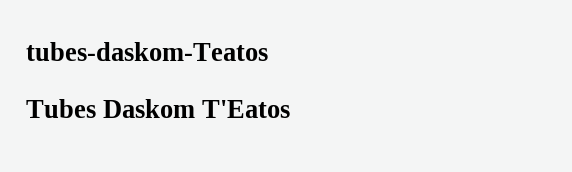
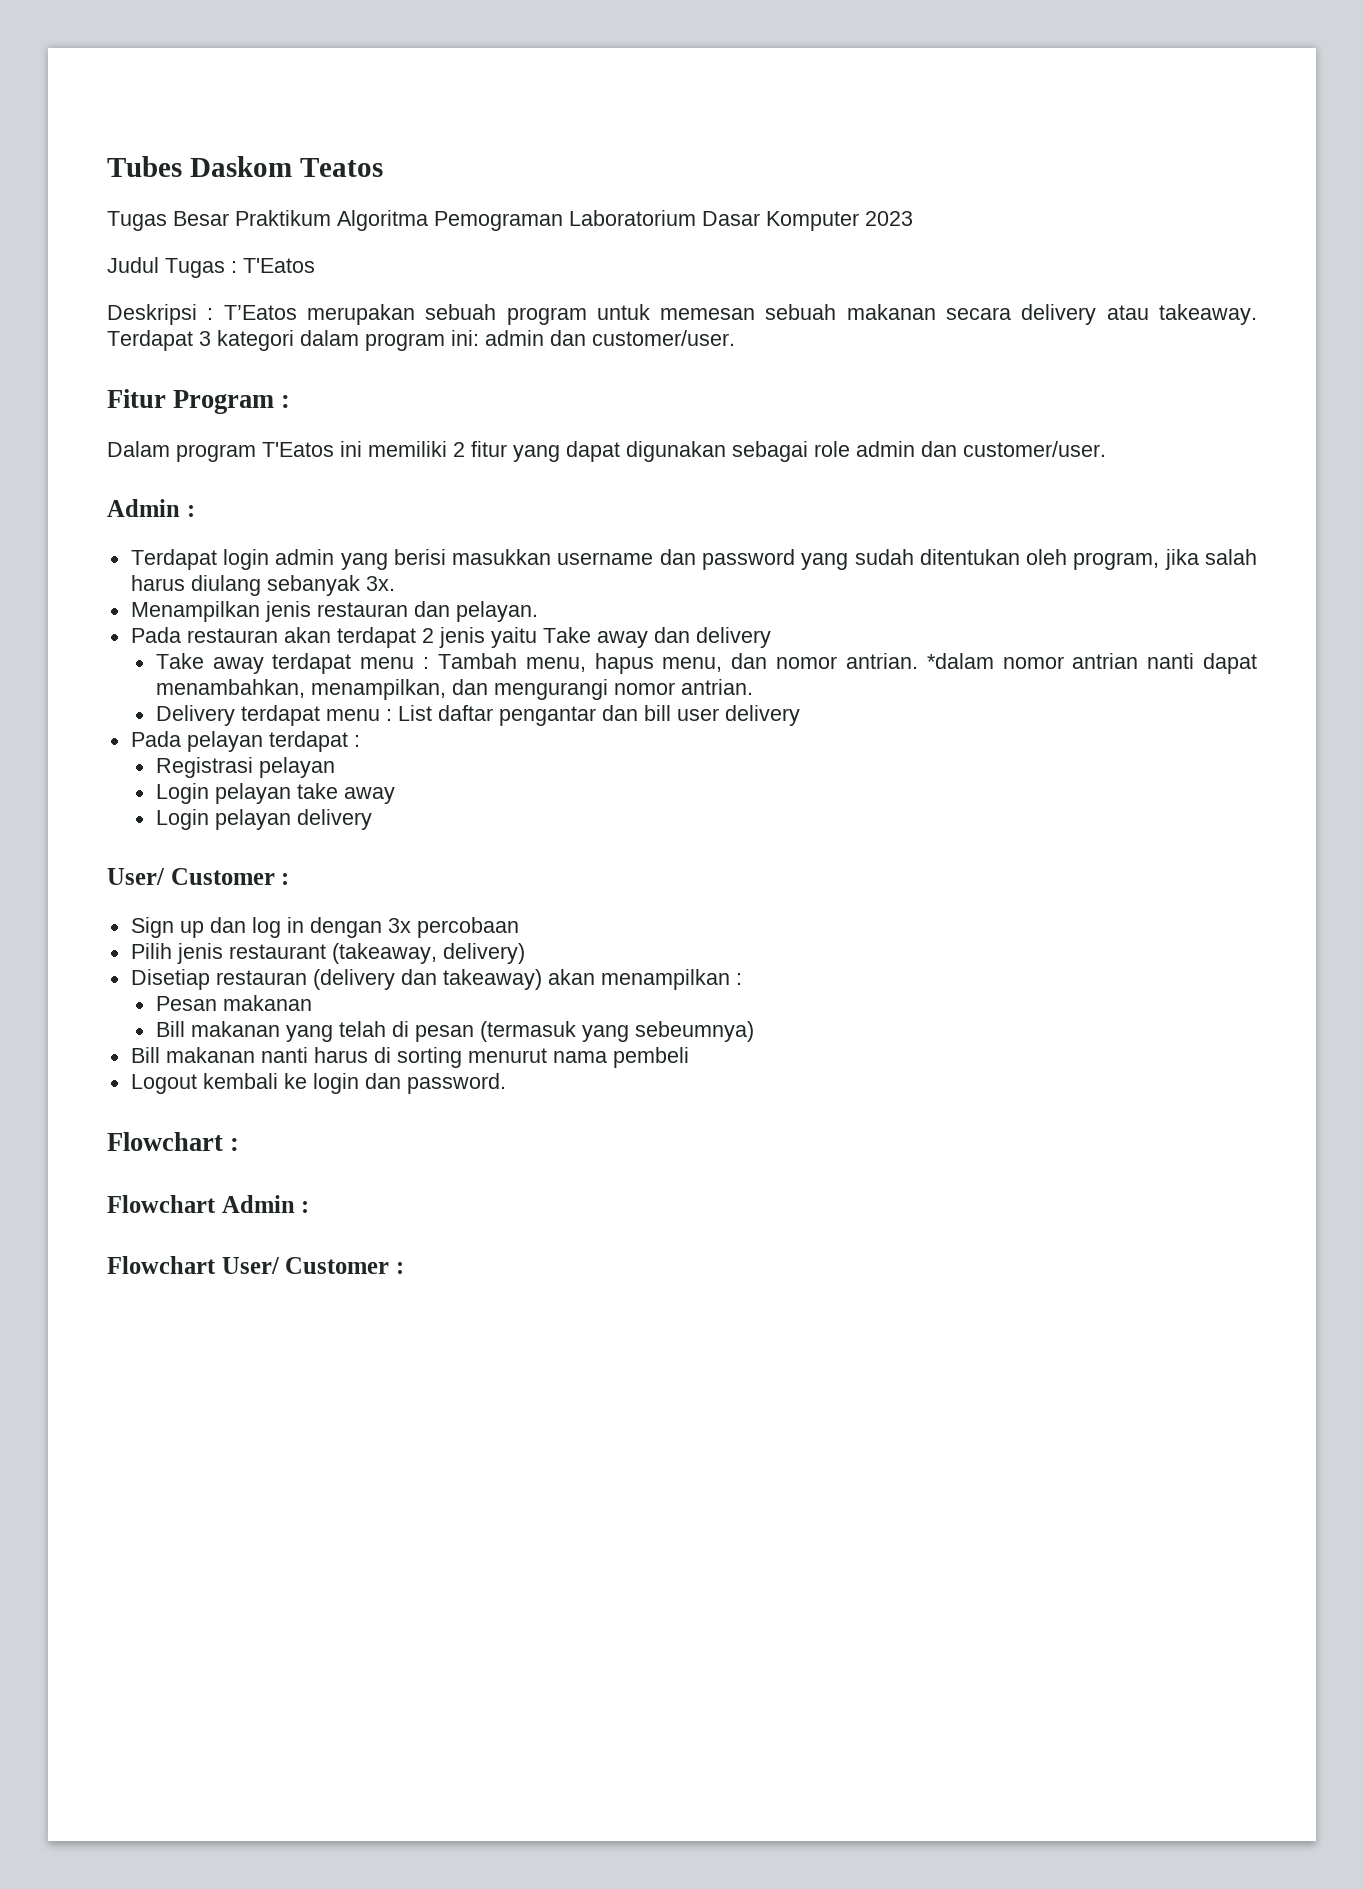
- tubes-daskom-Teatos
- Tubes Daskom T'Eatos
+ Tubes Daskom Teatos
+ Tugas Besar Praktikum Algoritma Pemograman Laboratorium Dasar Komputer 2023
+ Judul Tugas : T'Eatos
+ Deskripsi : T’Eatos merupakan sebuah program untuk memesan sebuah makanan secara delivery atau takeaway. Terdapat 3 kategori dalam program ini: admin dan customer/user.
+ Fitur Program :
+ Dalam program T'Eatos ini memiliki 2 fitur yang dapat digunakan sebagai role admin dan customer/user.
+ Admin :
+ Terdapat login admin yang berisi masukkan username dan password yang sudah ditentukan oleh program, jika salah harus diulang sebanyak 3x.
+ Menampilkan jenis restauran dan pelayan.
+ Pada restauran akan terdapat 2 jenis yaitu Take away dan delivery
+ Take away terdapat menu : Tambah menu, hapus menu, dan nomor antrian. *dalam nomor antrian nanti dapat menambahkan, menampilkan, dan mengurangi nomor antrian.
+ Delivery terdapat menu : List daftar pengantar dan bill user delivery
+ Pada pelayan terdapat :
+ Registrasi pelayan
+ Login pelayan take away
+ Login pelayan delivery
+ User/ Customer :
+ Sign up dan log in dengan 3x percobaan
+ Pilih jenis restaurant (takeaway, delivery)
+ Disetiap restauran (delivery dan takeaway) akan menampilkan :
+ Pesan makanan
+ Bill makanan yang telah di pesan (termasuk yang sebeumnya)
+ Bill makanan nanti harus di sorting menurut nama pembeli
+ Logout kembali ke login dan password.
+ Flowchart :
+ Flowchart Admin :
+ Flowchart User/ Customer :

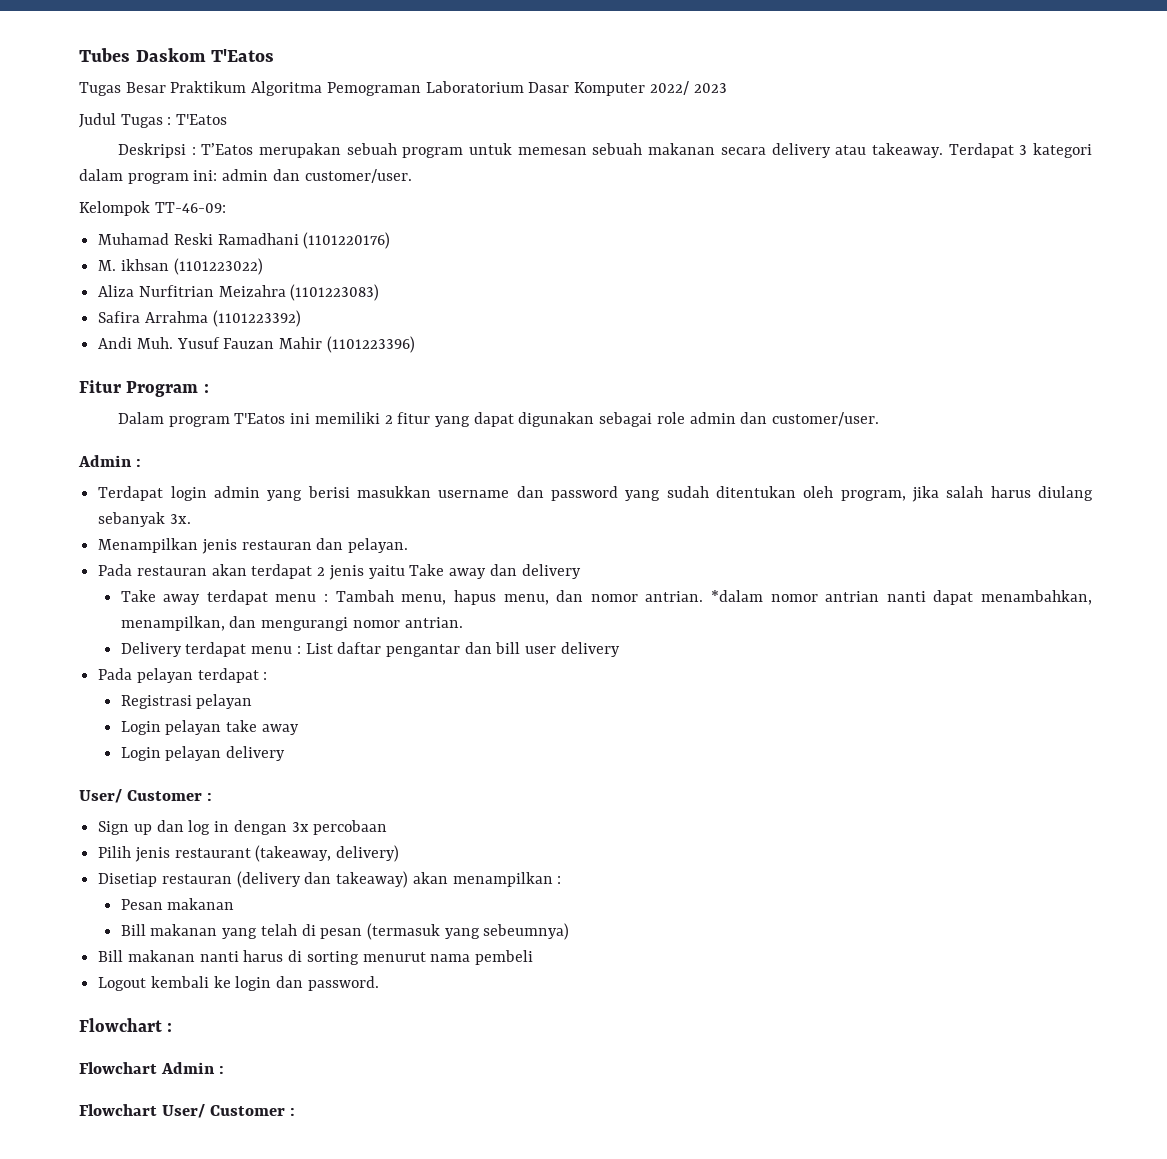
- Tubes Daskom Teatos
+ Tubes Daskom T'Eatos
- Tugas Besar Praktikum Algoritma Pemograman Laboratorium Dasar Komputer 2023
+ Tugas Besar Praktikum Algoritma Pemograman Laboratorium Dasar Komputer 2022/ 2023
+ Kelompok TT-46-09:
+ Muhamad Reski Ramadhani (1101220176)
+ M. ikhsan (1101223022)
+ Aliza Nurfitrian Meizahra (1101223083)
+ Safira Arrahma (1101223392)
+ Andi Muh. Yusuf Fauzan Mahir (1101223396)

